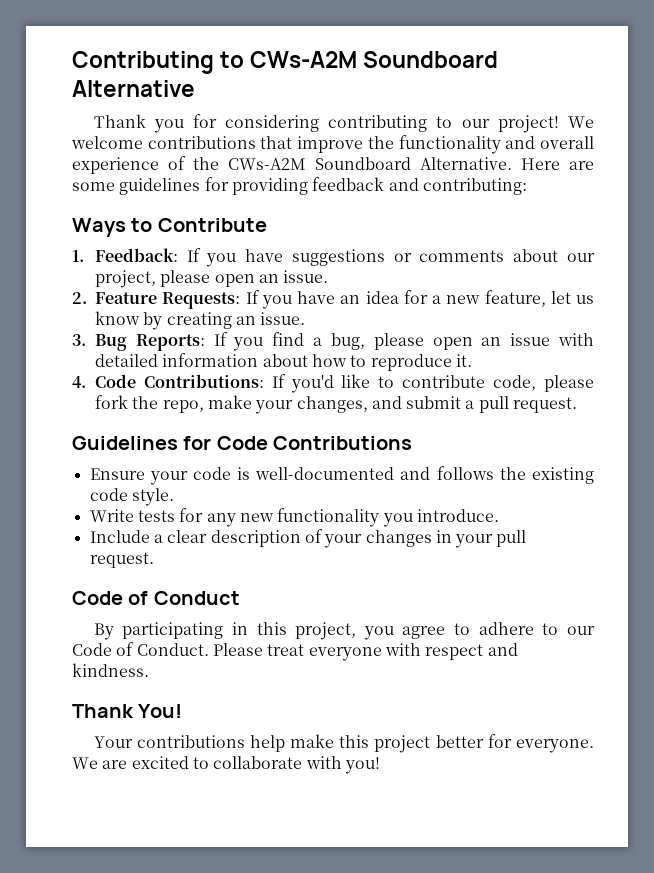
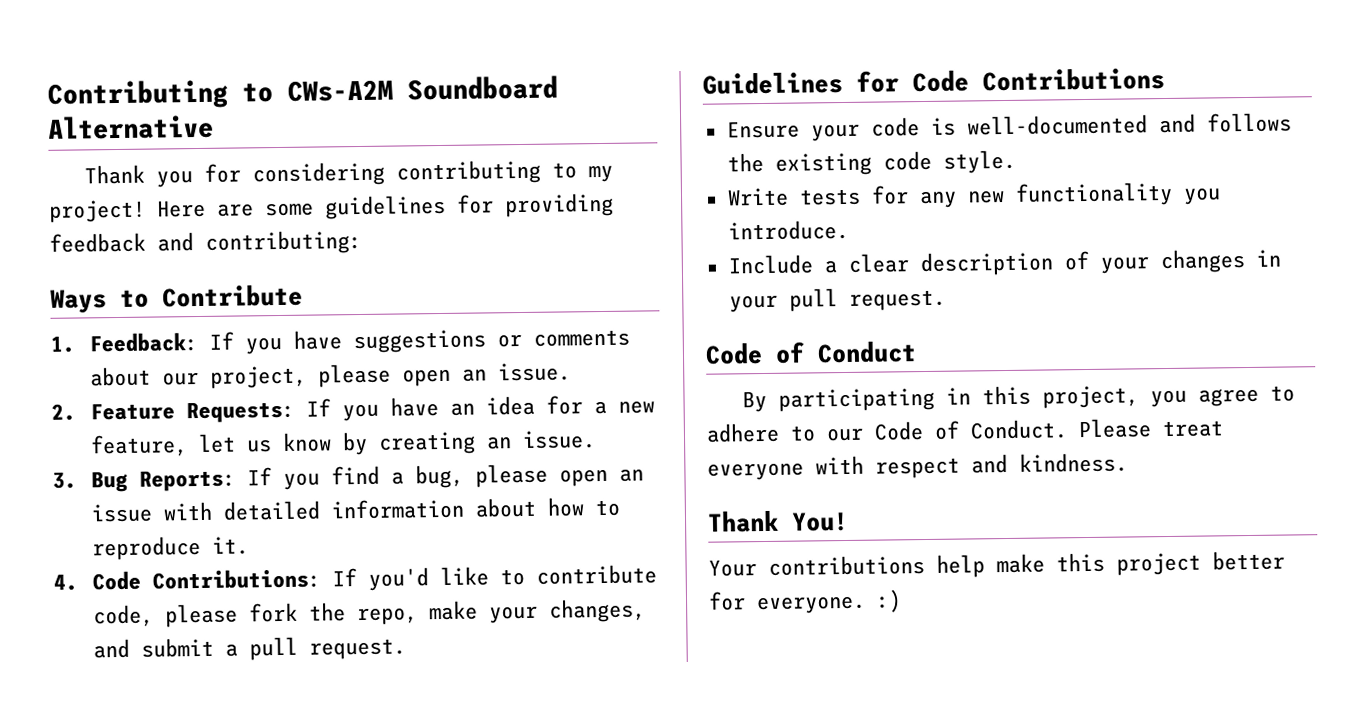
- Thank you for considering contributing to our project! We welcome contributions that improve the functionality and overall experience of the CWs-A2M Soundboard Alternative.
+ Thank you for considering contributing to my project!
- Your contributions help make this project better for everyone. We are excited to collaborate with you!
+ Your contributions help make this project better for everyone. :)

